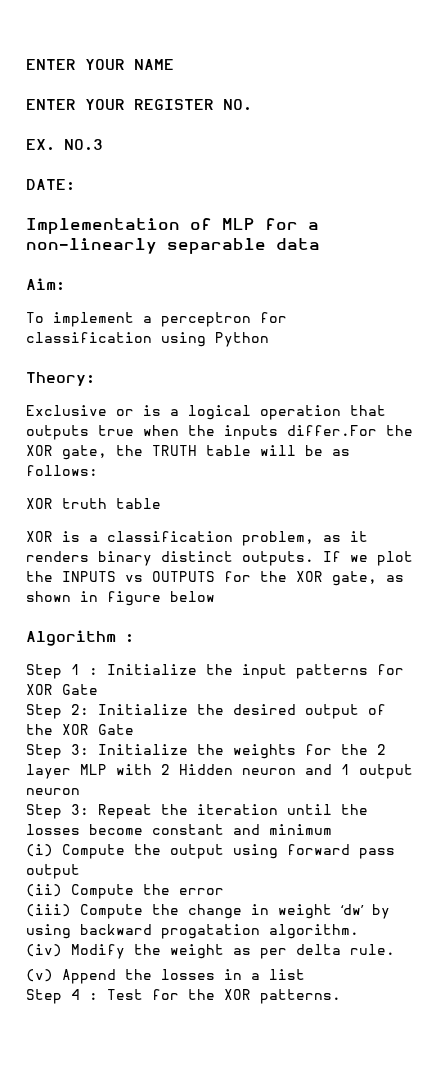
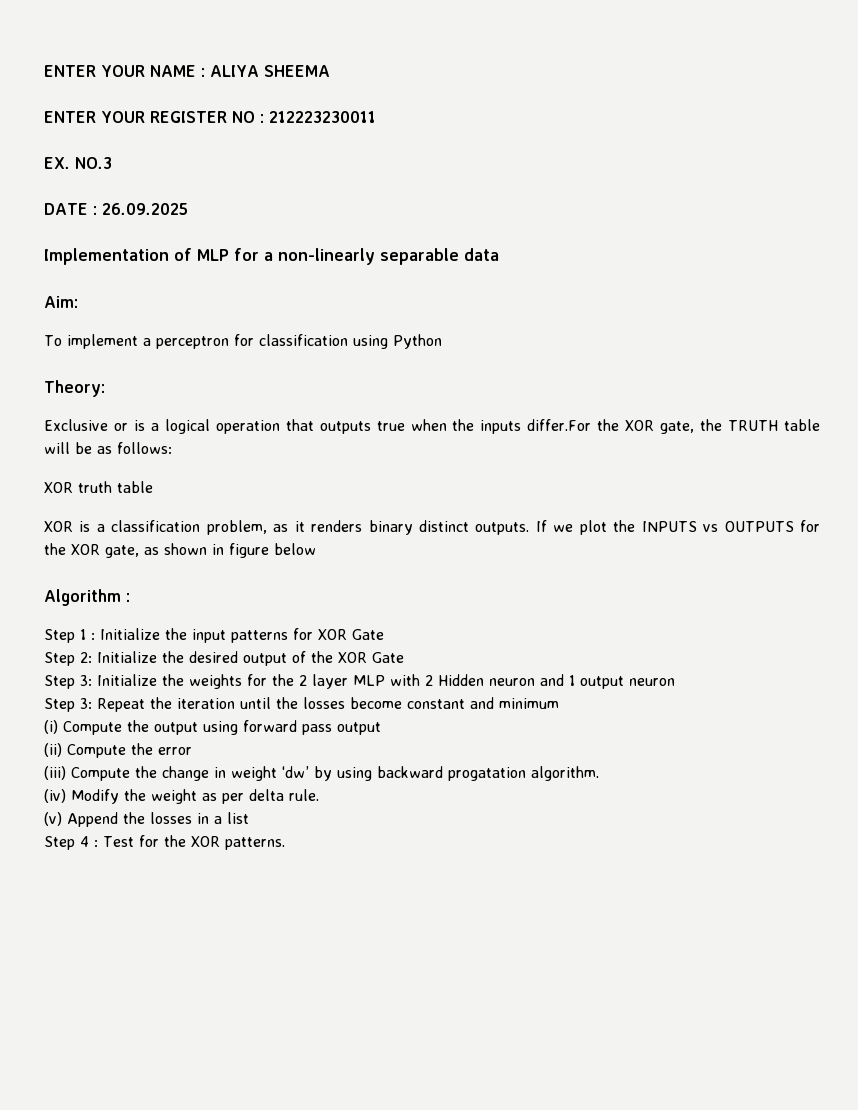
- ENTER YOUR NAME
+ ENTER YOUR NAME : ALIYA SHEEMA
- ENTER YOUR REGISTER NO.
+ ENTER YOUR REGISTER NO : 212223230011
- DATE:
+ DATE : 26.09.2025

